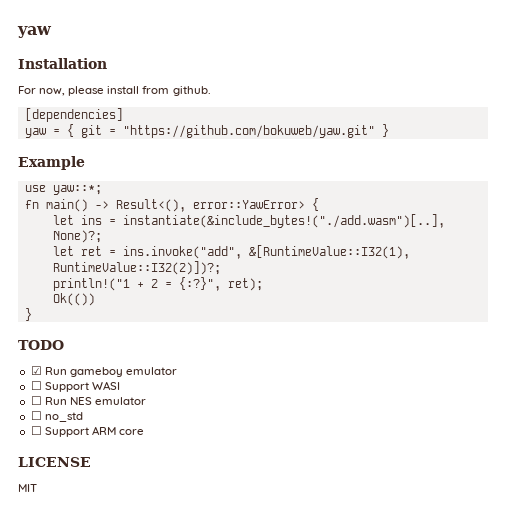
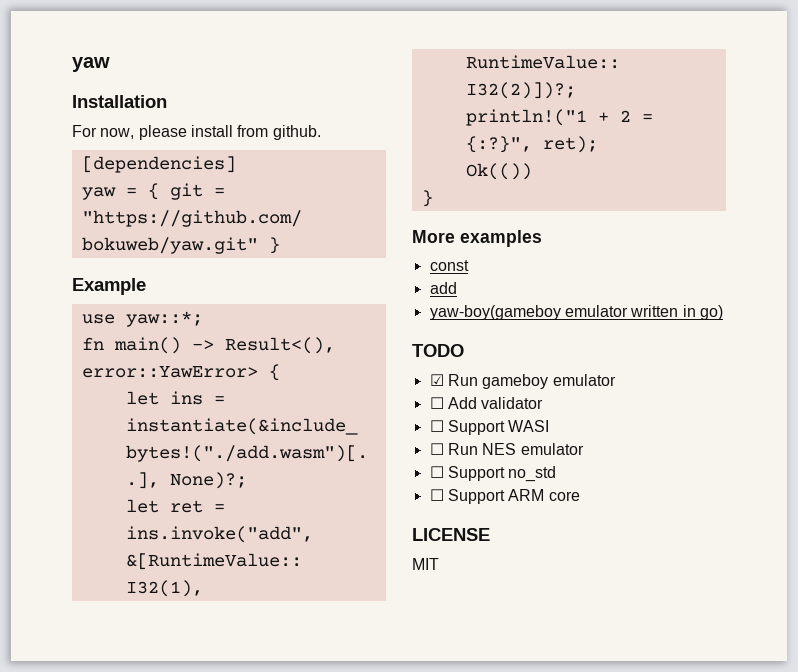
+ More examples
+ const
+ add
+ yaw-boy(gameboy emulator written in go)
+ ☐ Add validator
- ☐ no_std
+ ☐ Support no_std

